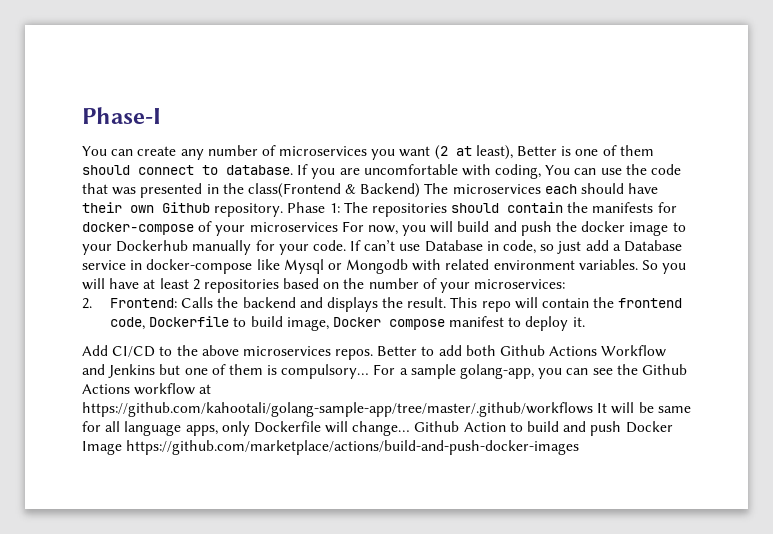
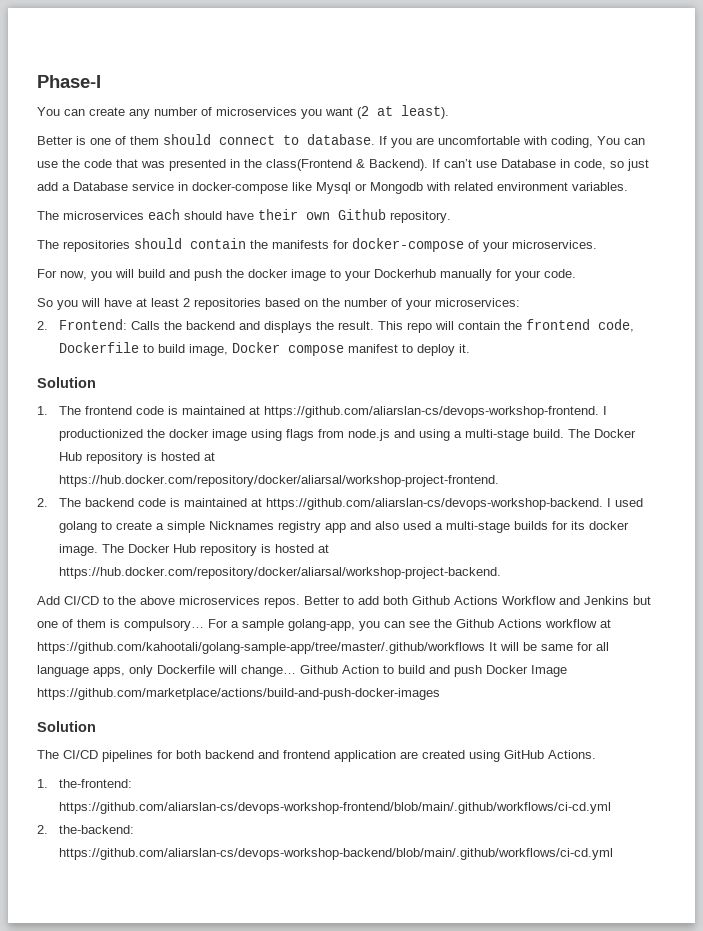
- You can create any number of microservices you want (2 at least), Better is one of them should connect to database.
+ You can create any number of microservices you want (2 at least).
+ Better is one of them should connect to database.
- If you are uncomfortable with coding, You can use the code that was presented in the class(Frontend & Backend) The microservices each should have their own Github repository. Phase 1: The repositories should contain the manifests for docker-compose of your microservices For now, you will build and push the docker image to your Dockerhub manually for your code.
+ If you are uncomfortable with coding, You can use the code that was presented in the class(Frontend & Backend).
- If can’t use Database in code, so just add a Database service in docker-compose like Mysql or Mongodb with related environment variables. So you will have at least 2 repositories based on the number of your microservices:
+ If can’t use Database in code, so just add a Database service in docker-compose like Mysql or Mongodb with related environment variables.
+ The microservices each should have their own Github repository.
+ The repositories should contain the manifests for docker-compose of your microservices.
+ For now, you will build and push the docker image to your Dockerhub manually for your code.
+ So you will have at least 2 repositories based on the number of your microservices:
  This repo will contain the frontend code, Dockerfile to build image, Docker compose manifest to deploy it.
+ Solution
+ 1. The frontend code is maintained at https://github.com/aliarslan-cs/devops-workshop-frontend. I productionized the docker image using flags from node.js and using a multi-stage build. The Docker Hub repository is hosted at https://hub.docker.com/repository/docker/aliarsal/workshop-project-frontend.
+ 2. The backend code is maintained at https://github.com/aliarslan-cs/devops-workshop-backend. I used golang to create a simple Nicknames registry app and also used a multi-stage builds for its docker image. The Docker Hub repository is hosted at https://hub.docker.com/repository/docker/aliarsal/workshop-project-backend.
  Github Action to build and push Docker Image https://github.com/marketplace/actions/build-and-push-docker-images
+ Solution
+ The CI/CD pipelines for both backend and frontend application are created using GitHub Actions.
+ 1. the-frontend: https://github.com/aliarslan-cs/devops-workshop-frontend/blob/main/.github/workflows/ci-cd.yml
+ 2. the-backend: https://github.com/aliarslan-cs/devops-workshop-backend/blob/main/.github/workflows/ci-cd.yml

